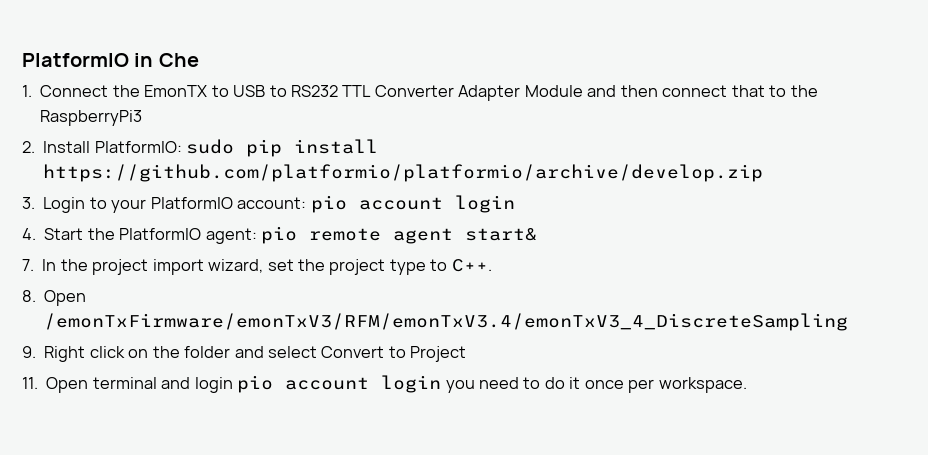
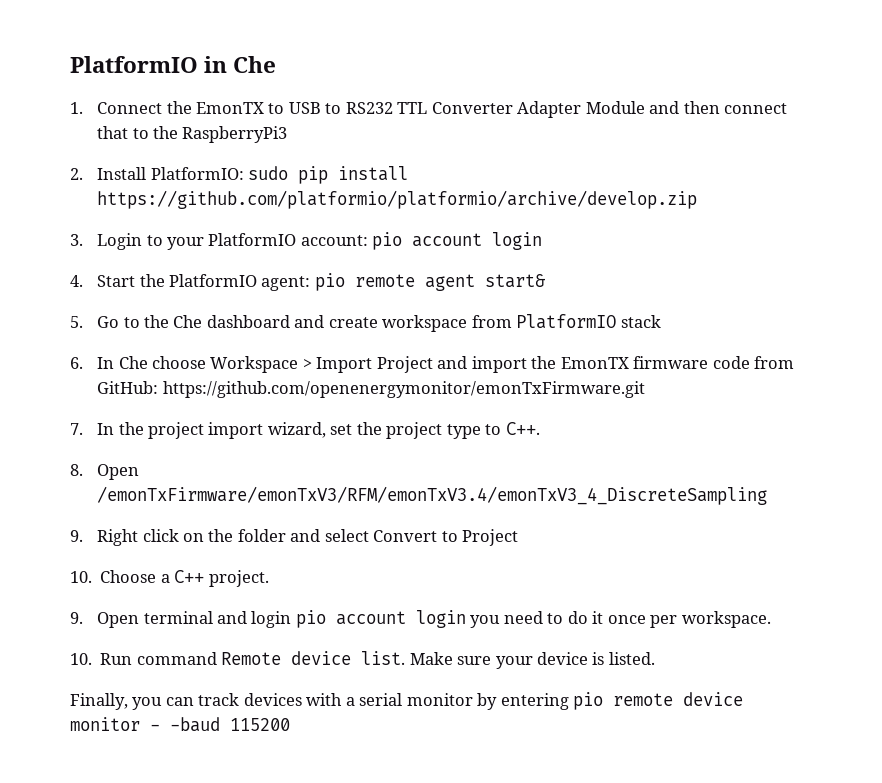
+ 5. Go to the Che dashboard and create workspace from PlatformIO stack
+ 6. In Che choose Workspace > Import Project and import the EmonTX firmware code from GitHub: https://github.com/openenergymonitor/emonTxFirmware.git
- 11. Open terminal and login pio account login you need to do it once per workspace.
+ 10. Choose a C++ project.
+ 9. Open terminal and login pio account login you need to do it once per workspace.
+ 10. Run command Remote device list. Make sure your device is listed.
+ Finally, you can track devices with a serial monitor by entering pio remote device monitor - -baud 115200

